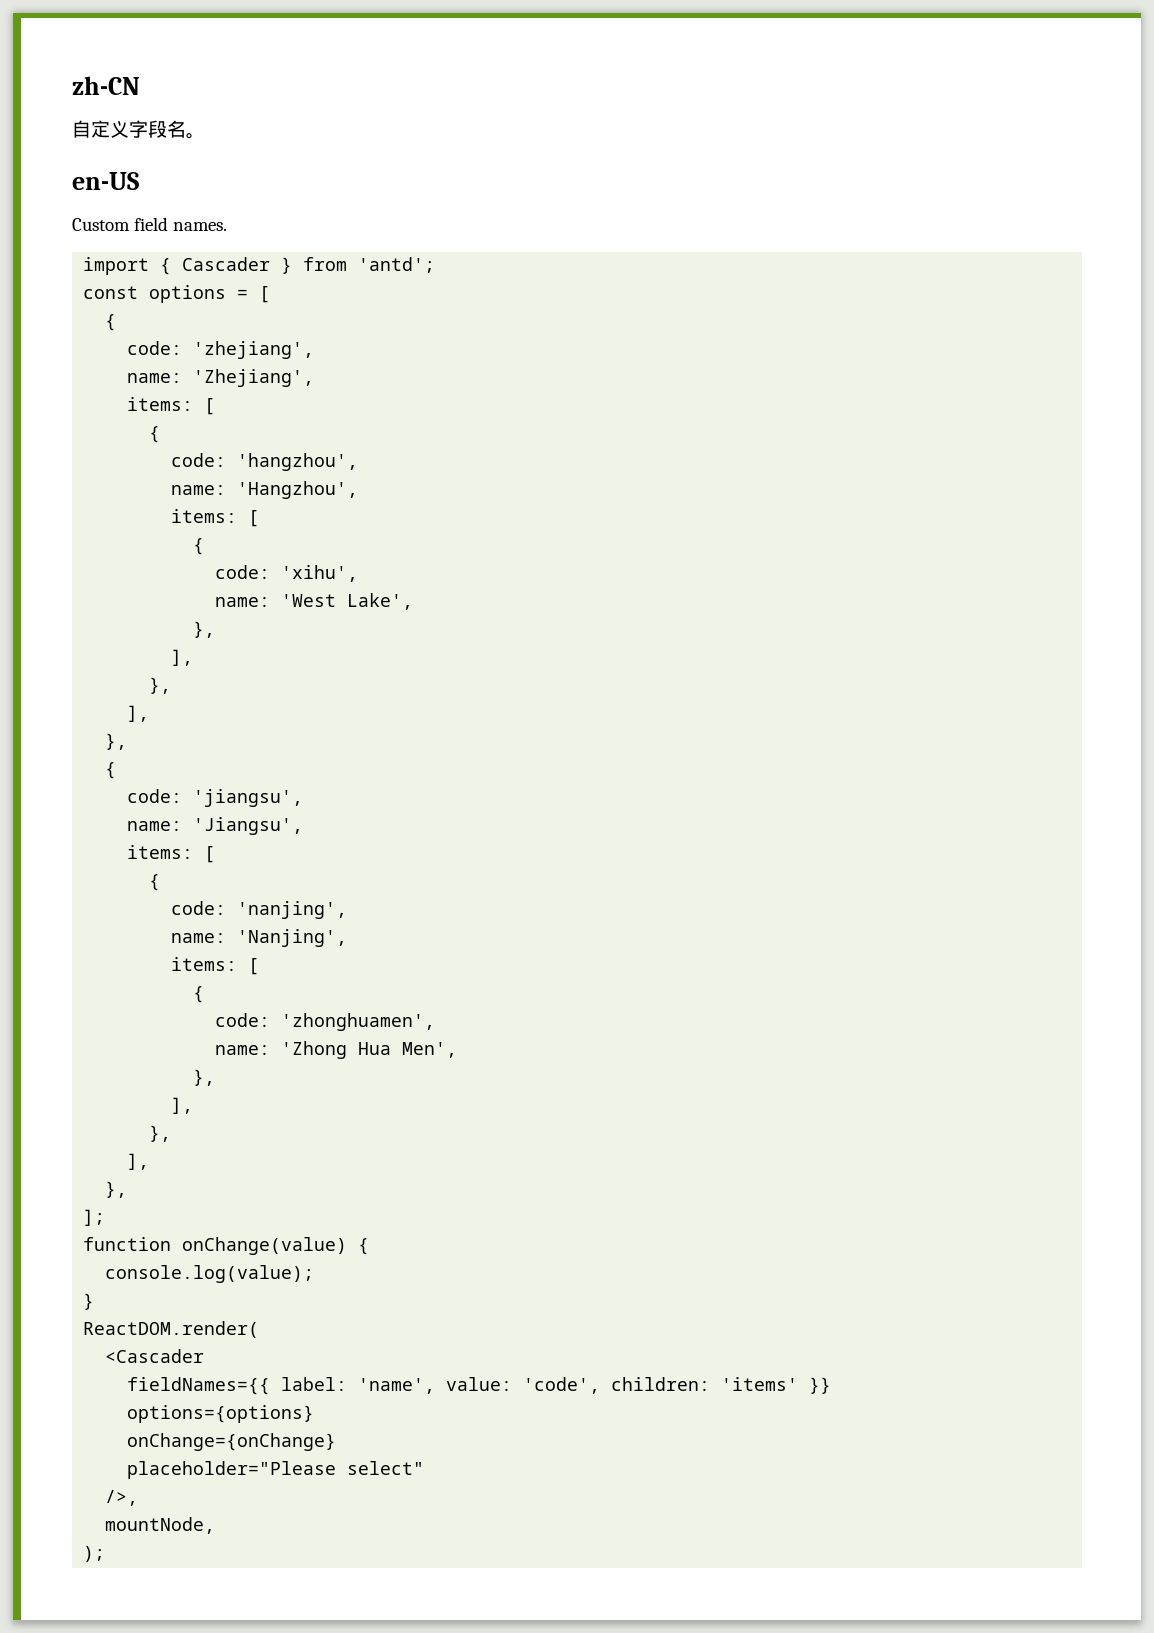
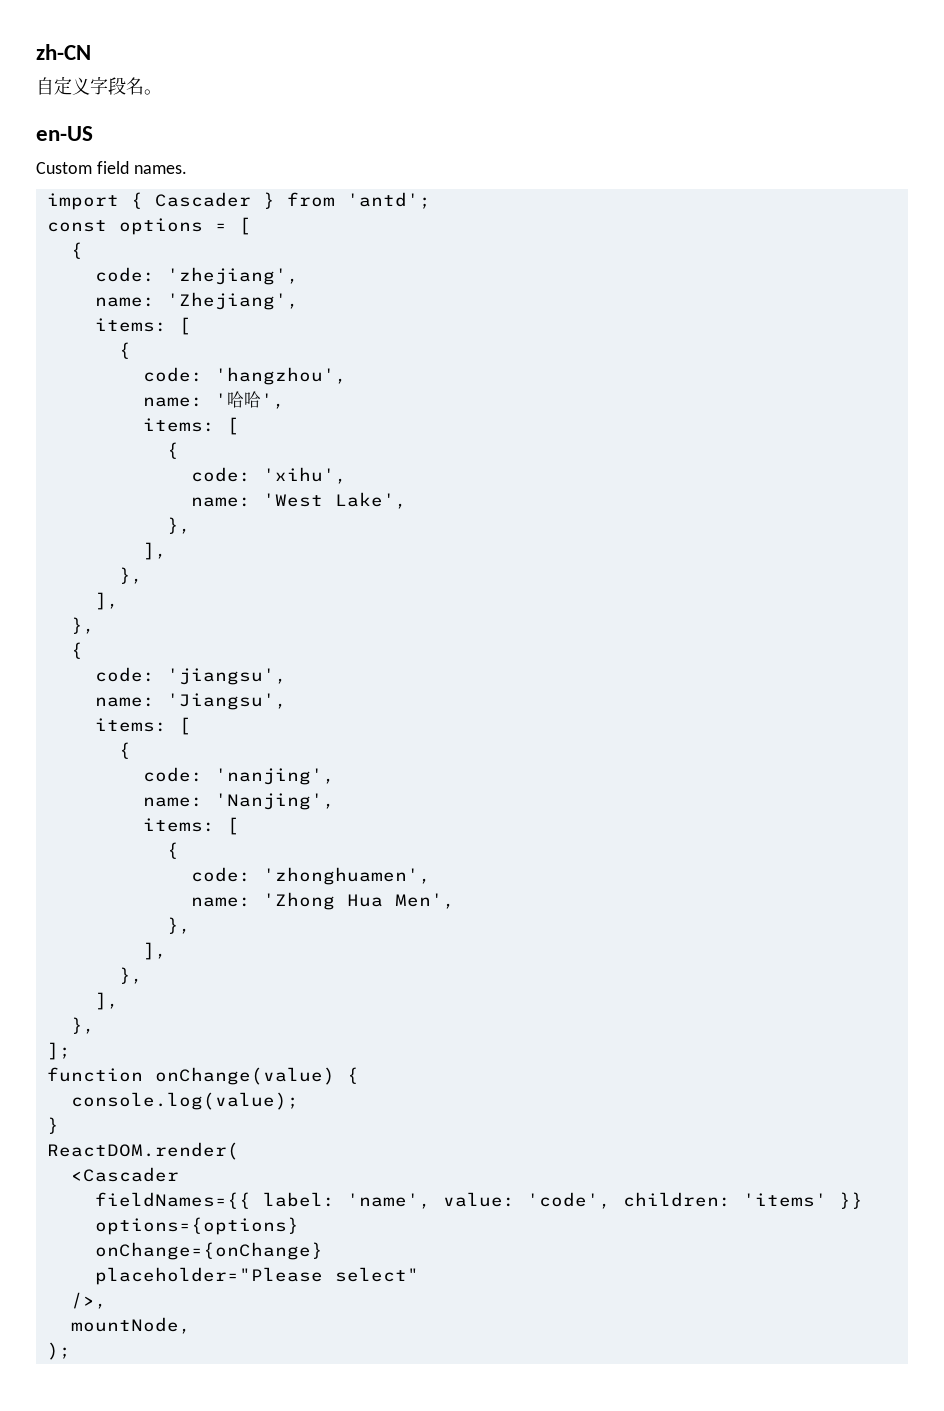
- name: 'Hangzhou',
+ name: '哈哈',

